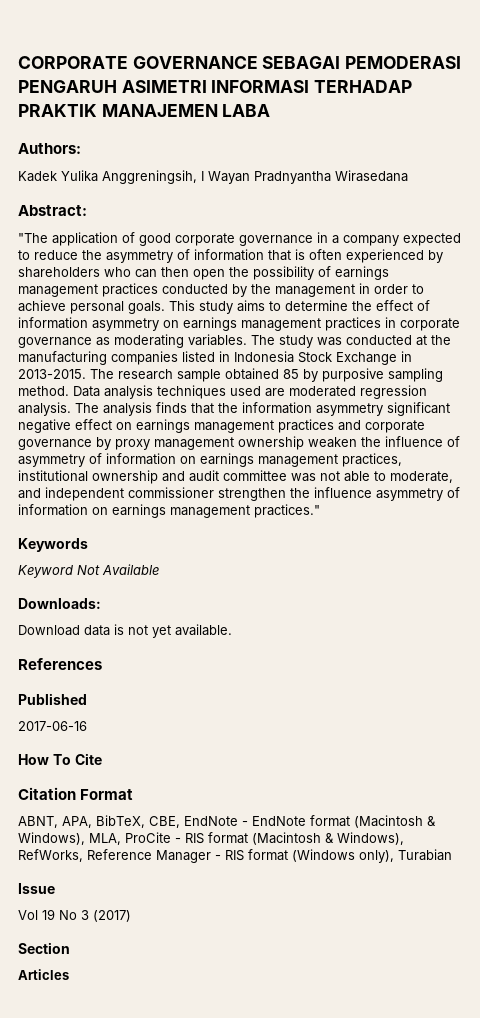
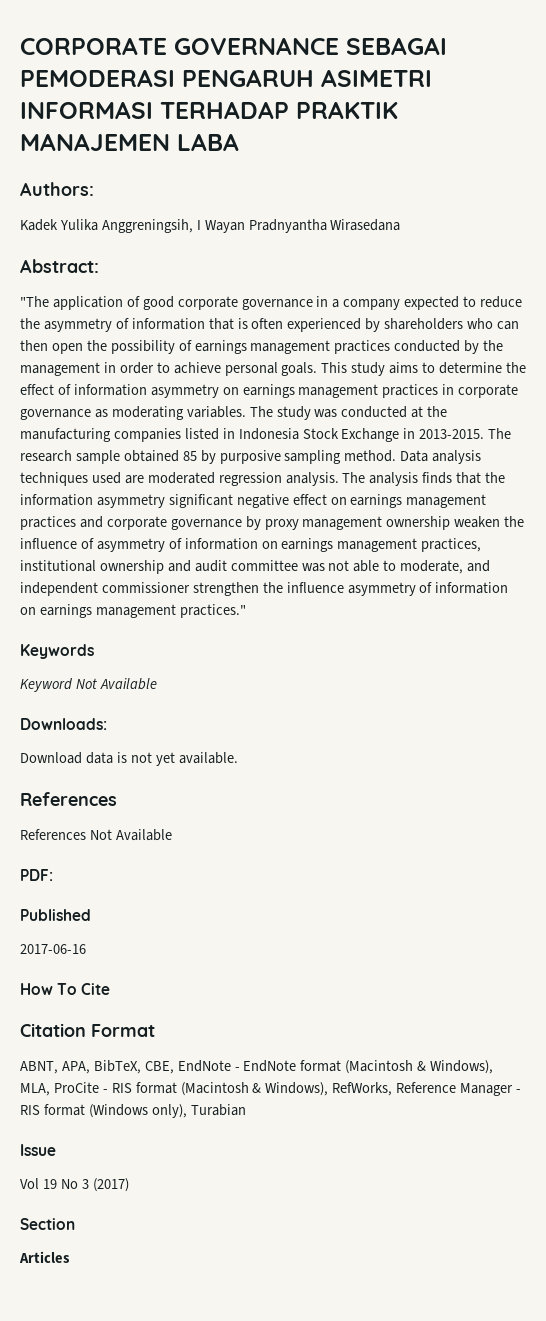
+ References Not Available
+ PDF:

